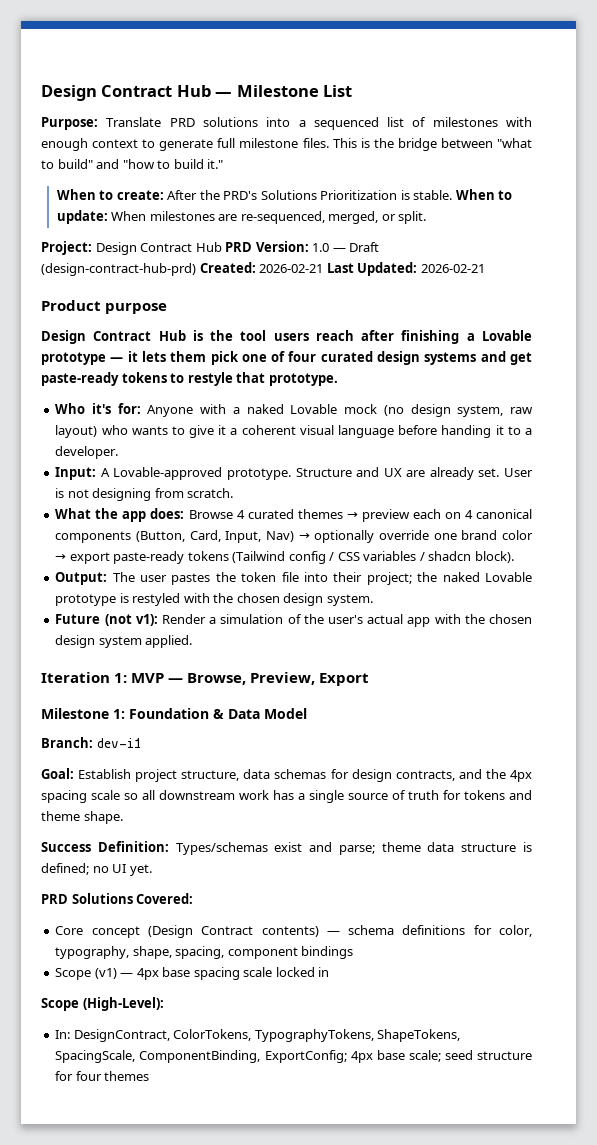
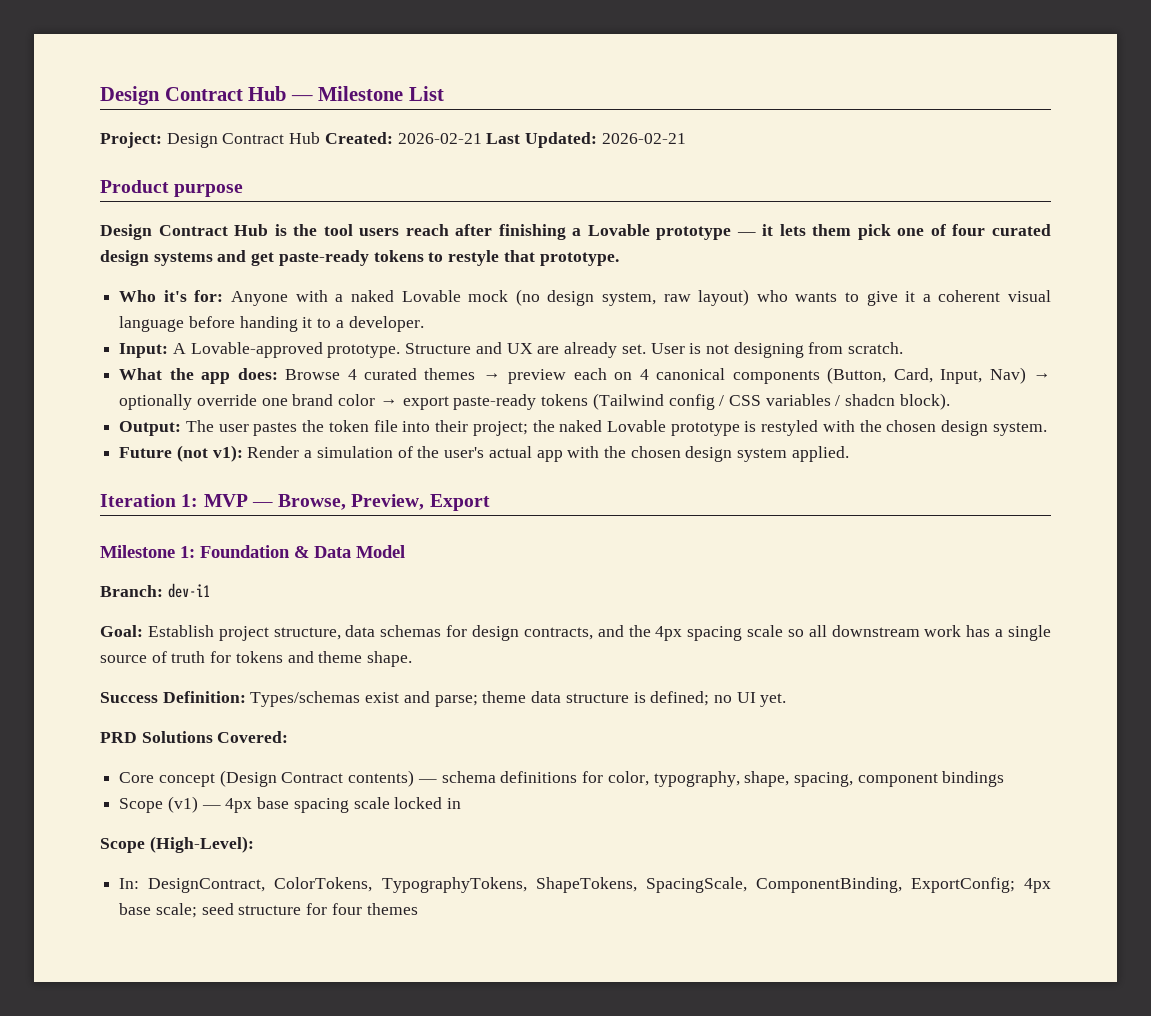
- Purpose: Translate PRD solutions into a sequenced list of milestones with enough context to generate full milestone files. This is the bridge between "what to build" and "how to build it."
- When to create: After the PRD's Solutions Prioritization is stable. When to update: When milestones are re-sequenced, merged, or split.
- Project: Design Contract Hub PRD Version: 1.0 — Draft (design-contract-hub-prd) Created: 2026-02-21 Last Updated: 2026-02-21
+ Project: Design Contract Hub Created: 2026-02-21 Last Updated: 2026-02-21

